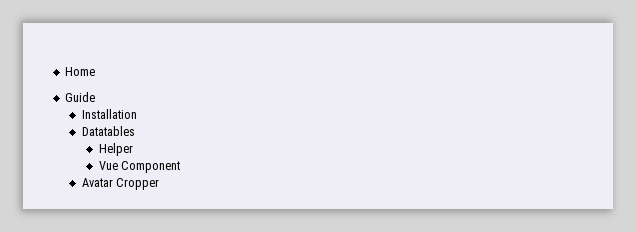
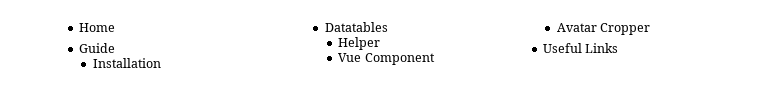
+ Useful Links

